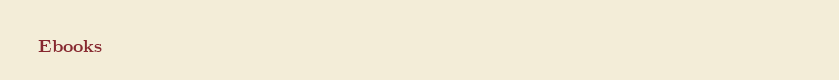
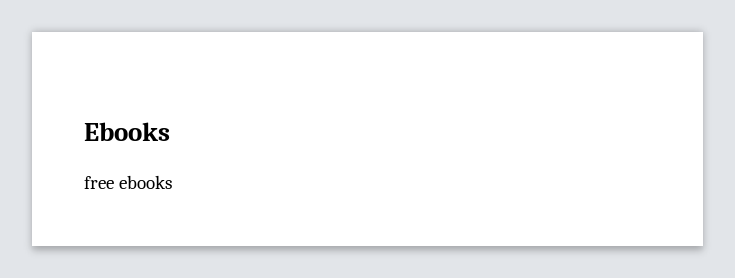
+ free ebooks

